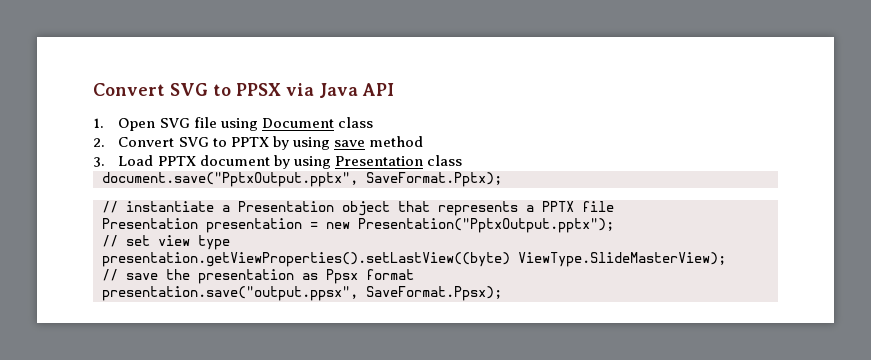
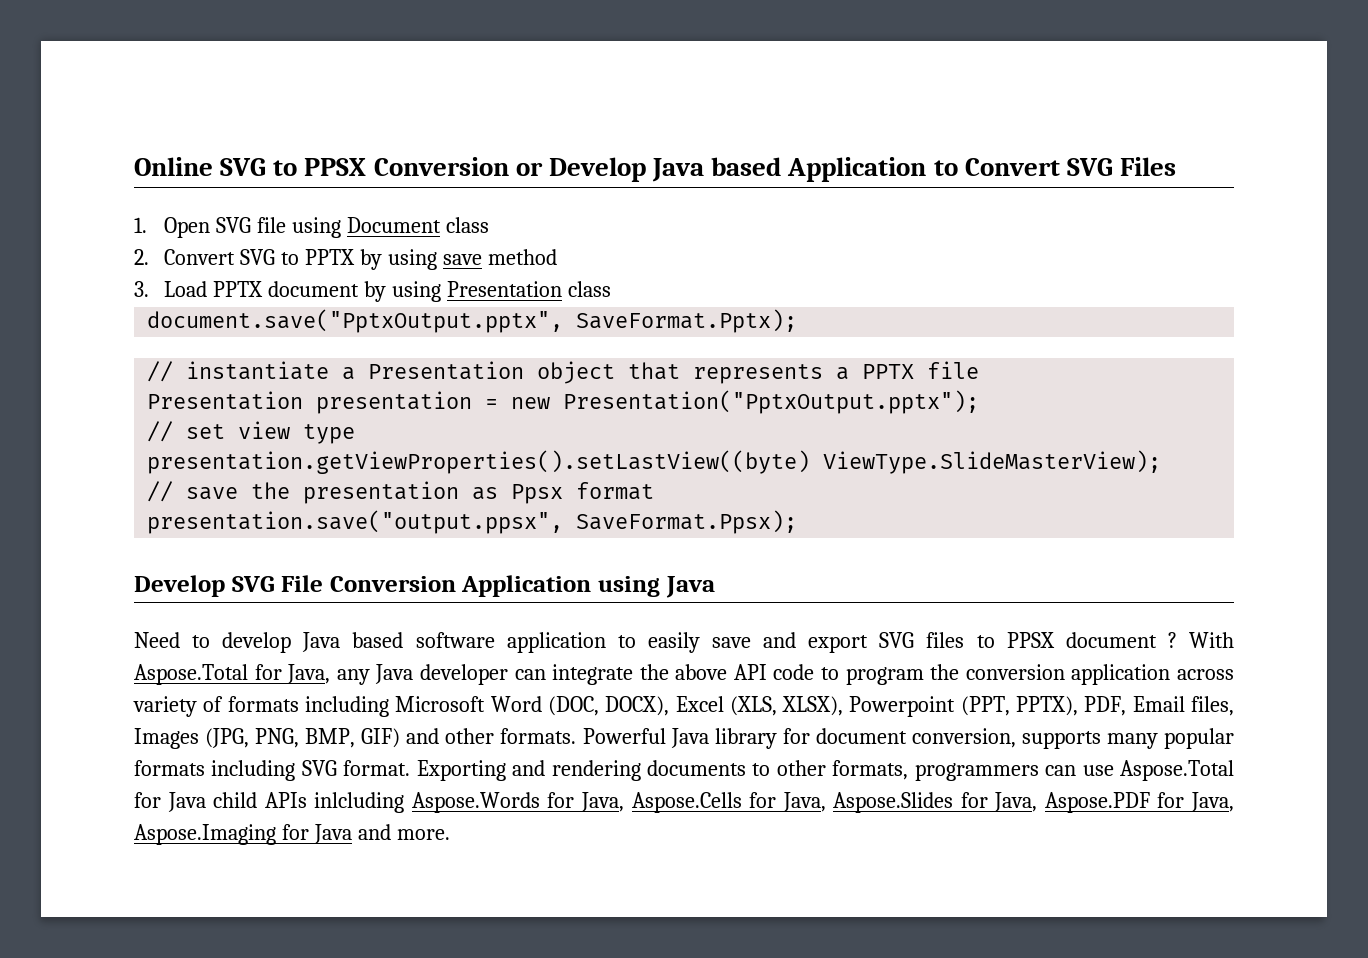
- Convert SVG to PPSX via Java API
+ Online SVG to PPSX Conversion or Develop Java based Application to Convert SVG Files
+ Develop SVG File Conversion Application using Java
+ Need to develop Java based software application to easily save and export SVG files to PPSX document ? With Aspose.Total for Java, any Java developer can integrate the above API code to program the conversion application across variety of formats including Microsoft Word (DOC, DOCX), Excel (XLS, XLSX), Powerpoint (PPT, PPTX), PDF, Email files, Images (JPG, PNG, BMP, GIF) and other formats. Powerful Java library for document conversion, supports many popular formats including SVG format. Exporting and rendering documents to other formats, programmers can use Aspose.Total for Java child APIs inlcluding Aspose.Words for Java, Aspose.Cells for Java, Aspose.Slides for Java, Aspose.PDF for Java, Aspose.Imaging for Java and more.

